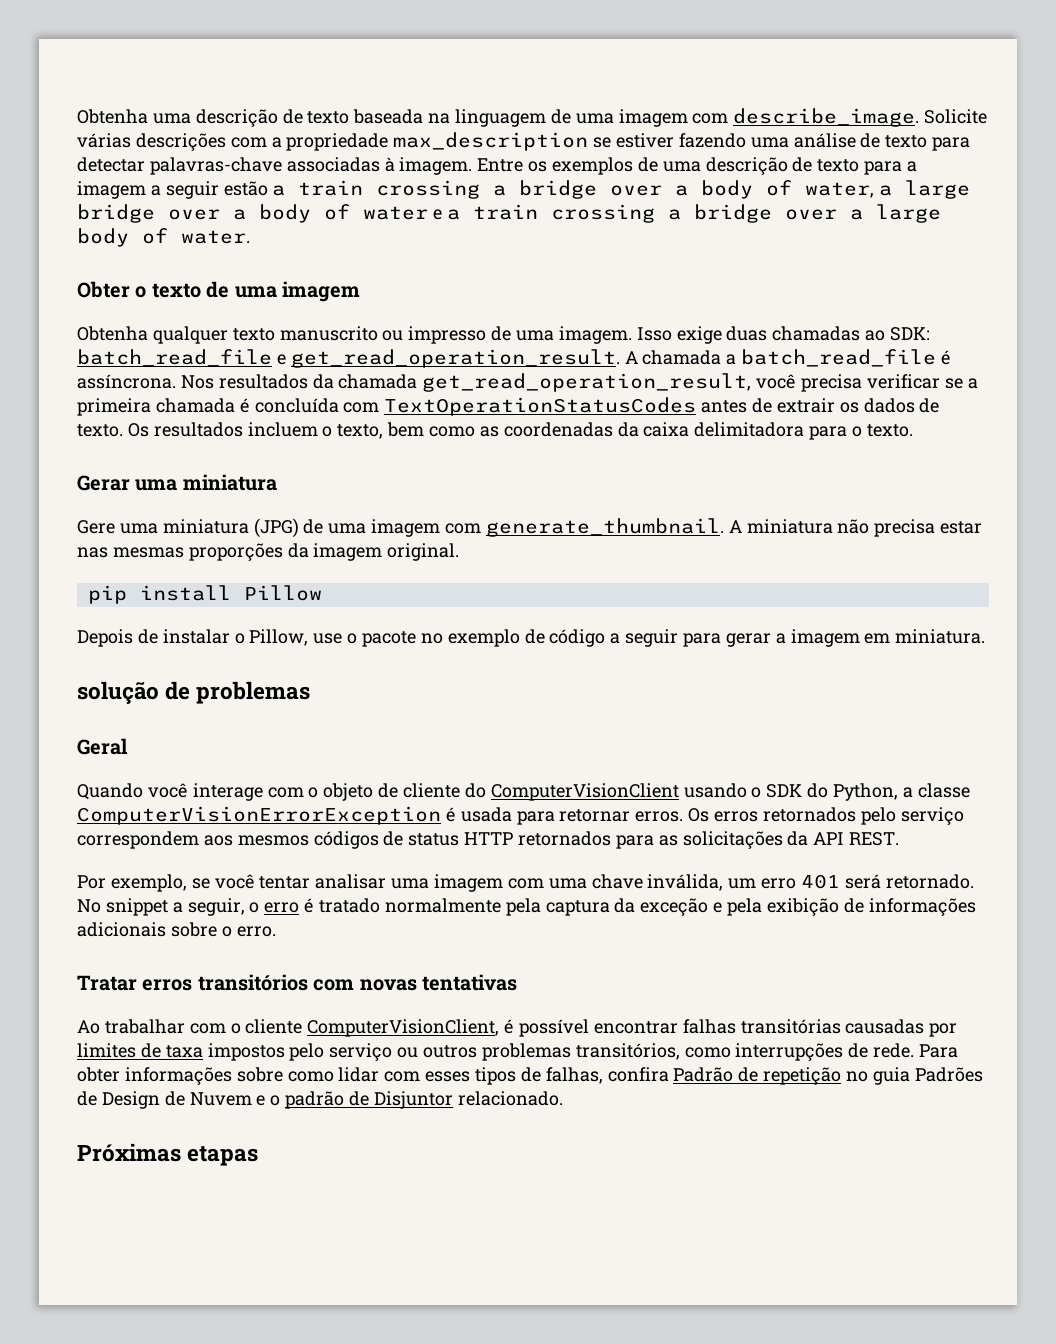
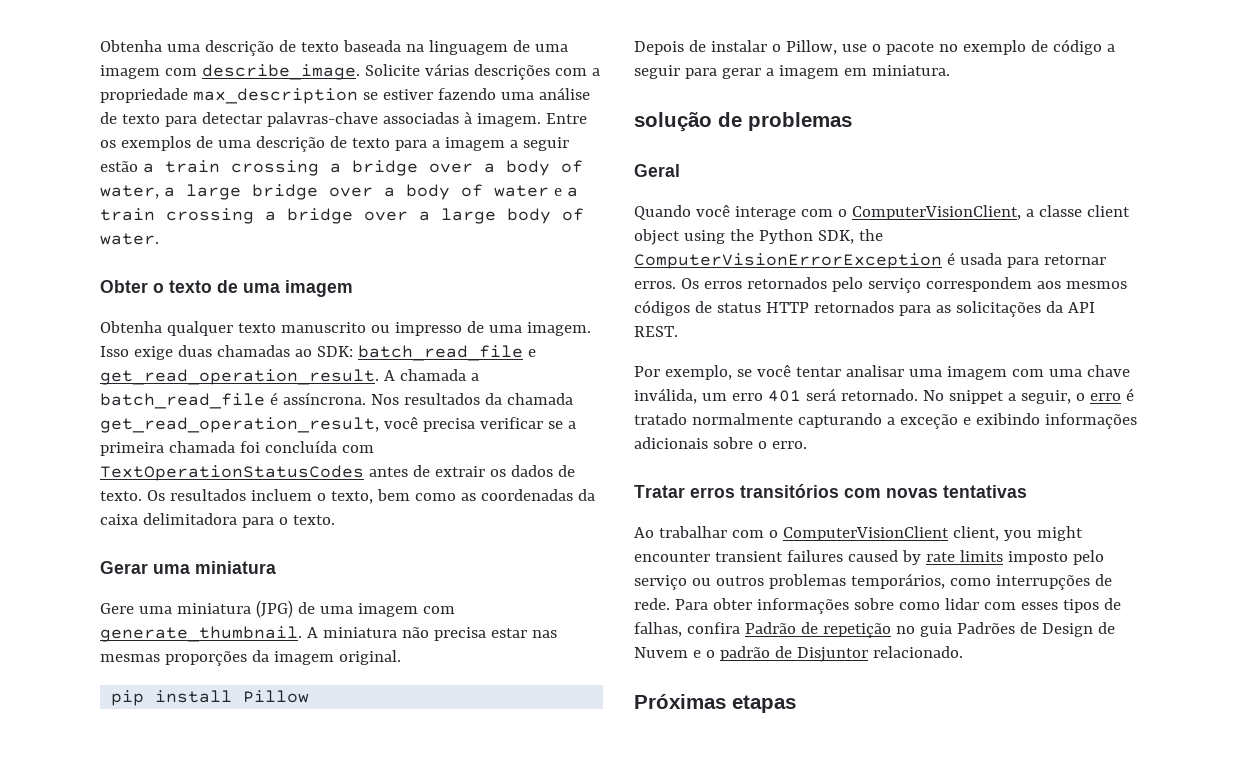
- Nos resultados da chamada get_read_operation_result, você precisa verificar se a primeira chamada é concluída com TextOperationStatusCodes antes de extrair os dados de texto.
+ Nos resultados da chamada get_read_operation_result, você precisa verificar se a primeira chamada foi concluída com TextOperationStatusCodes antes de extrair os dados de texto.
- Quando você interage com o objeto de cliente do ComputerVisionClient usando o SDK do Python, a classe ComputerVisionErrorException é usada para retornar erros.
+ Quando você interage com o ComputerVisionClient, a classe client object using the Python SDK, the ComputerVisionErrorException é usada para retornar erros.
- No snippet a seguir, o erro é tratado normalmente pela captura da exceção e pela exibição de informações adicionais sobre o erro.
+ No snippet a seguir, o erro é tratado normalmente capturando a exceção e exibindo informações adicionais sobre o erro.
- Ao trabalhar com o cliente ComputerVisionClient, é possível encontrar falhas transitórias causadas por limites de taxa impostos pelo serviço ou outros problemas transitórios, como interrupções de rede.
+ Ao trabalhar com o ComputerVisionClient client, you might encounter transient failures caused by rate limits imposto pelo serviço ou outros problemas temporários, como interrupções de rede.

